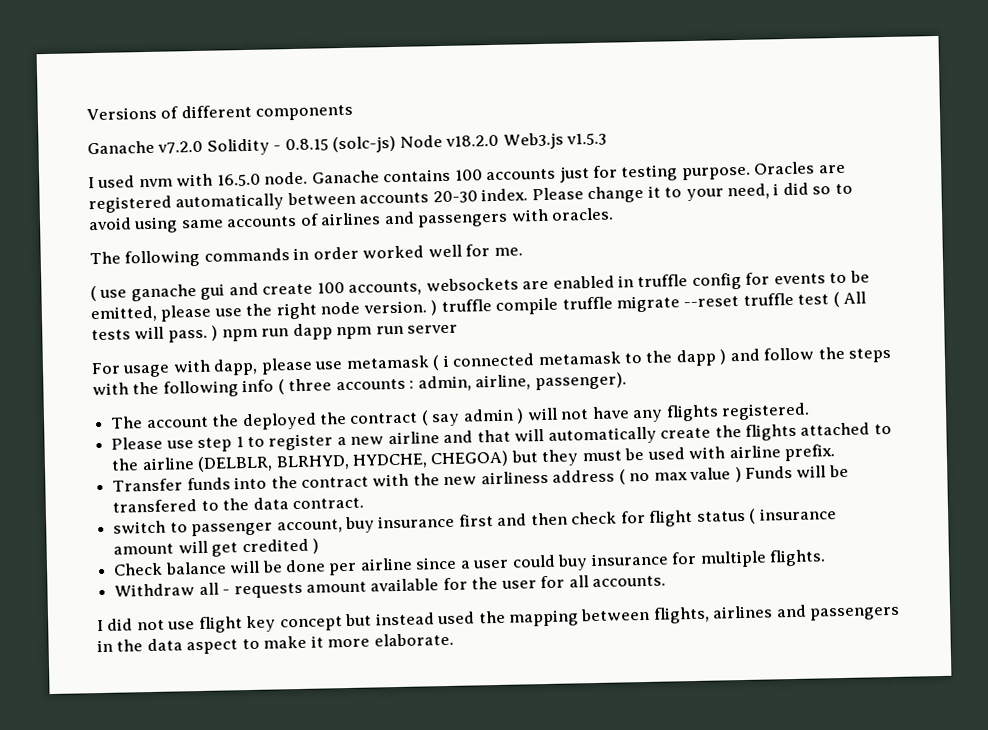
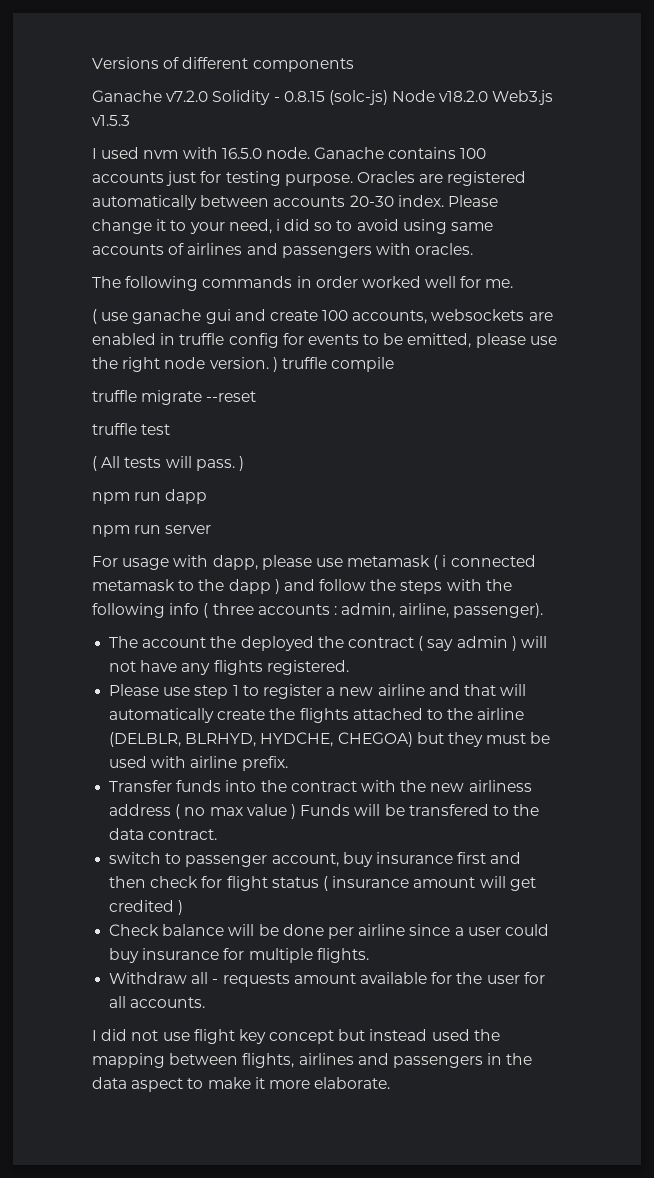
- ( use ganache gui and create 100 accounts, websockets are enabled in truffle config for events to be emitted, please use the right node version. ) truffle compile truffle migrate --reset truffle test ( All tests will pass. ) npm run dapp npm run server
+ ( use ganache gui and create 100 accounts, websockets are enabled in truffle config for events to be emitted, please use the right node version. ) truffle compile
+ truffle migrate --reset
+ truffle test
+ ( All tests will pass. )
+ npm run dapp
+ npm run server

